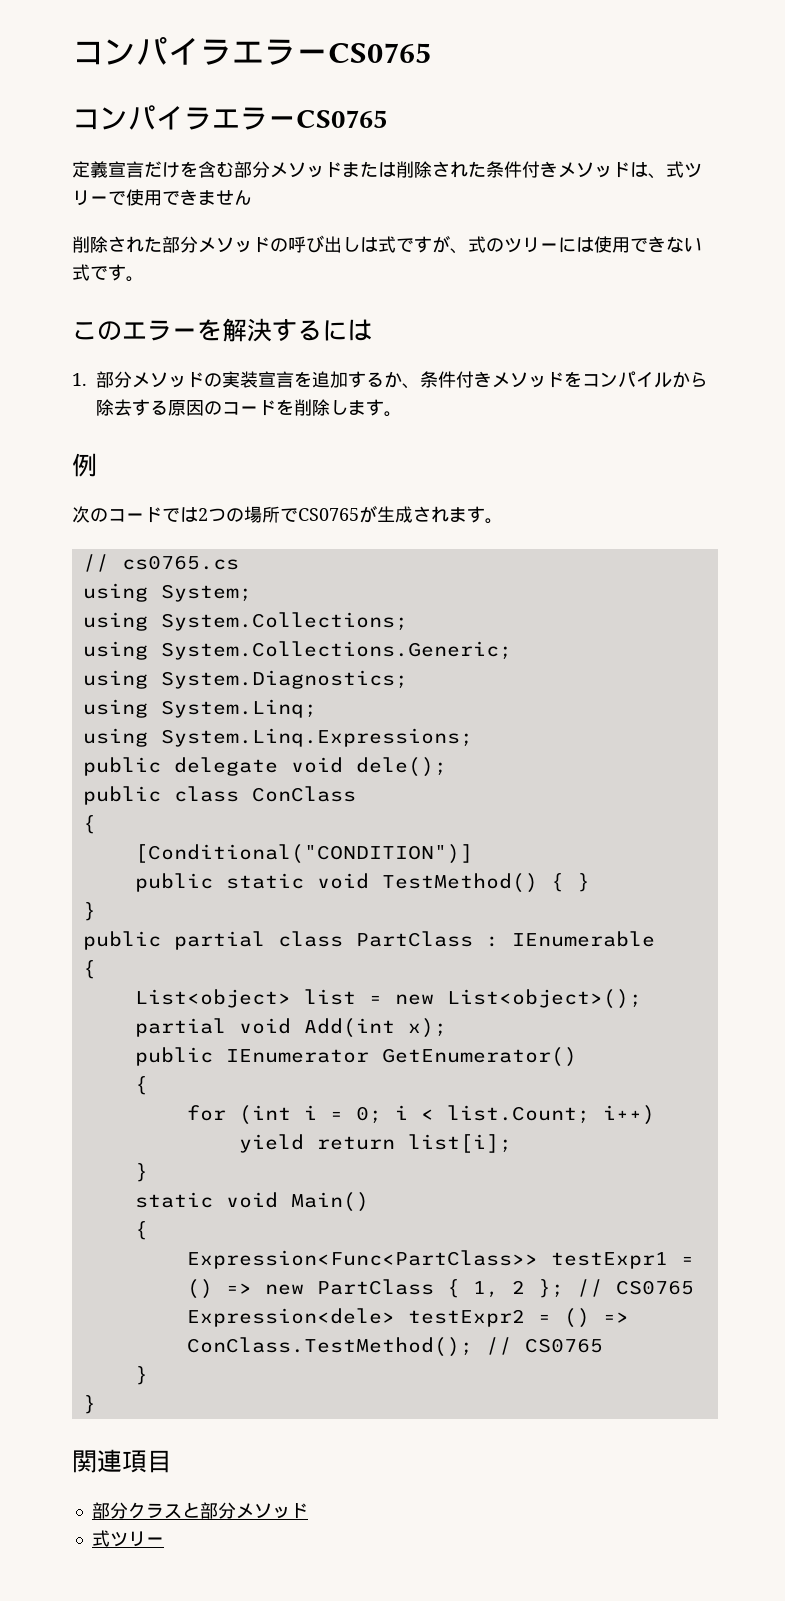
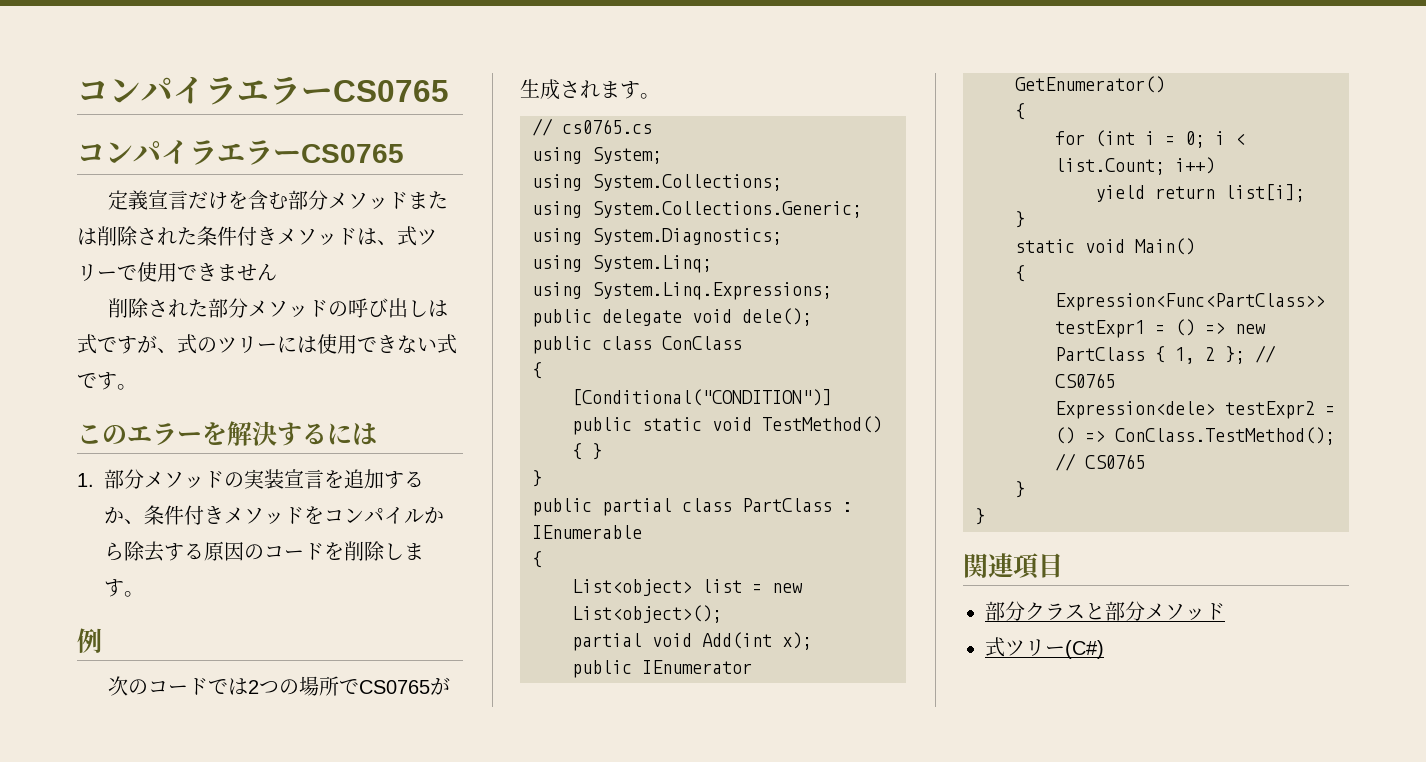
  部分クラスと部分メソッド
- 式ツリー
+ 式ツリー(C#)

